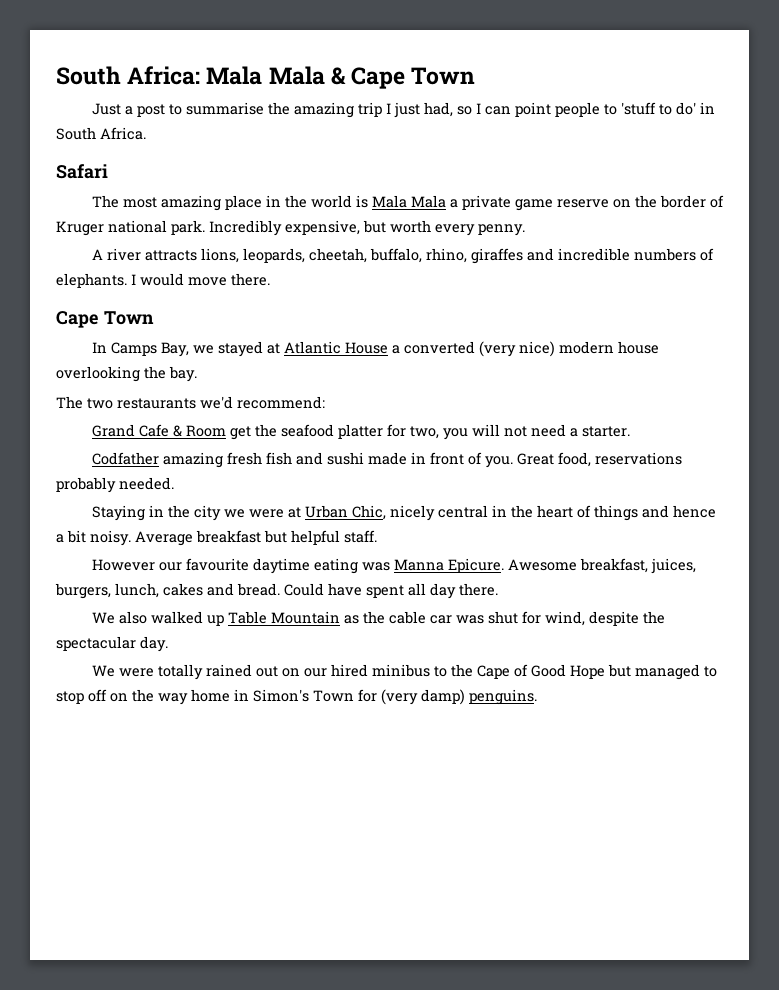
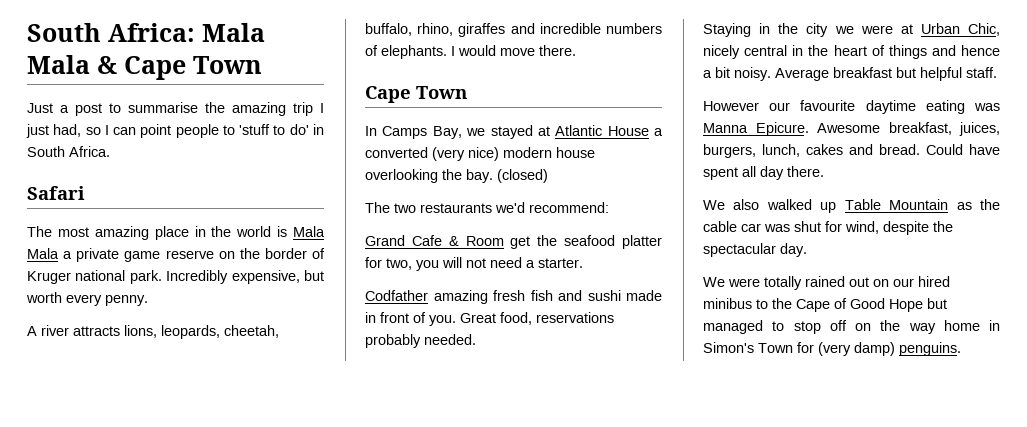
+ (closed)

